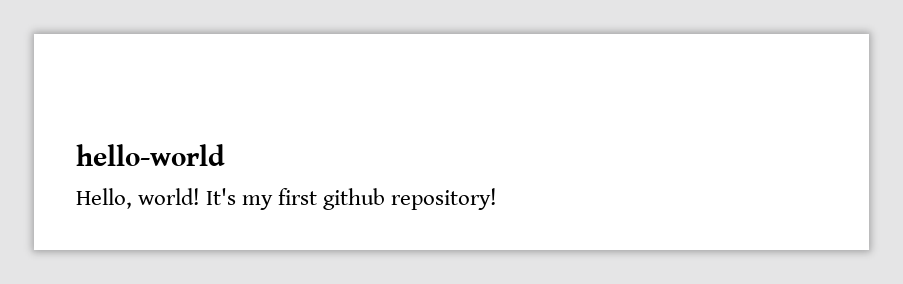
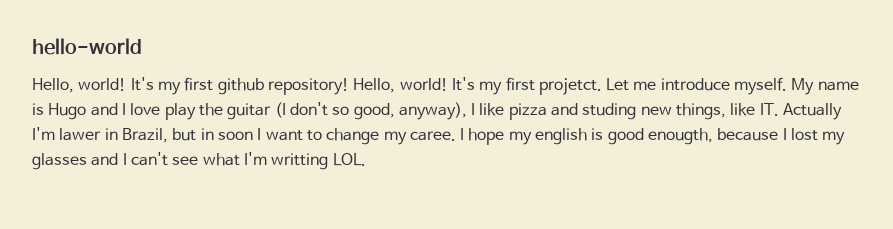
+ Hello, world! It's my first projetct. Let me introduce myself. My name is Hugo and I love play the guitar (I don't so good, anyway), I like pizza and studing new things, like IT. Actually I'm lawer in Brazil, but in soon I want to change my caree. I hope my english is good enougth, because I lost my glasses and I can't see what I'm writting LOL.

